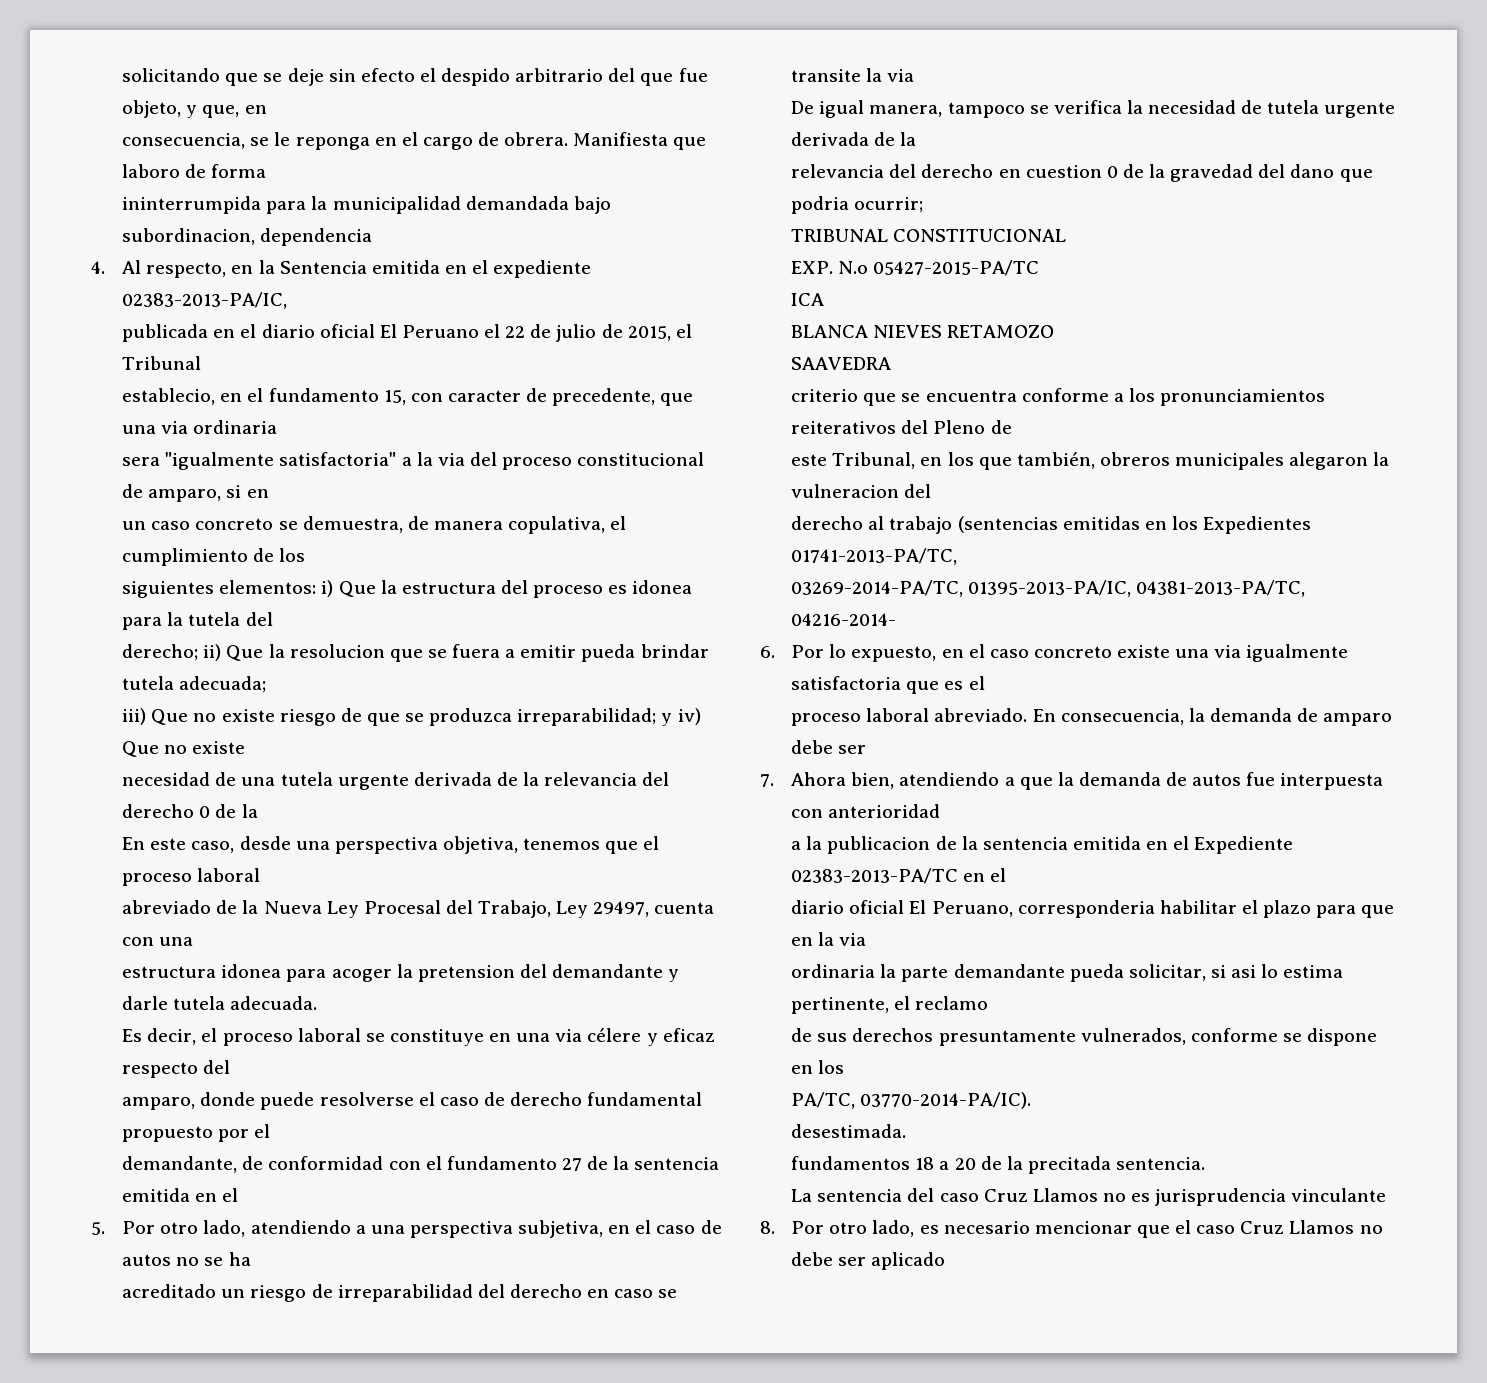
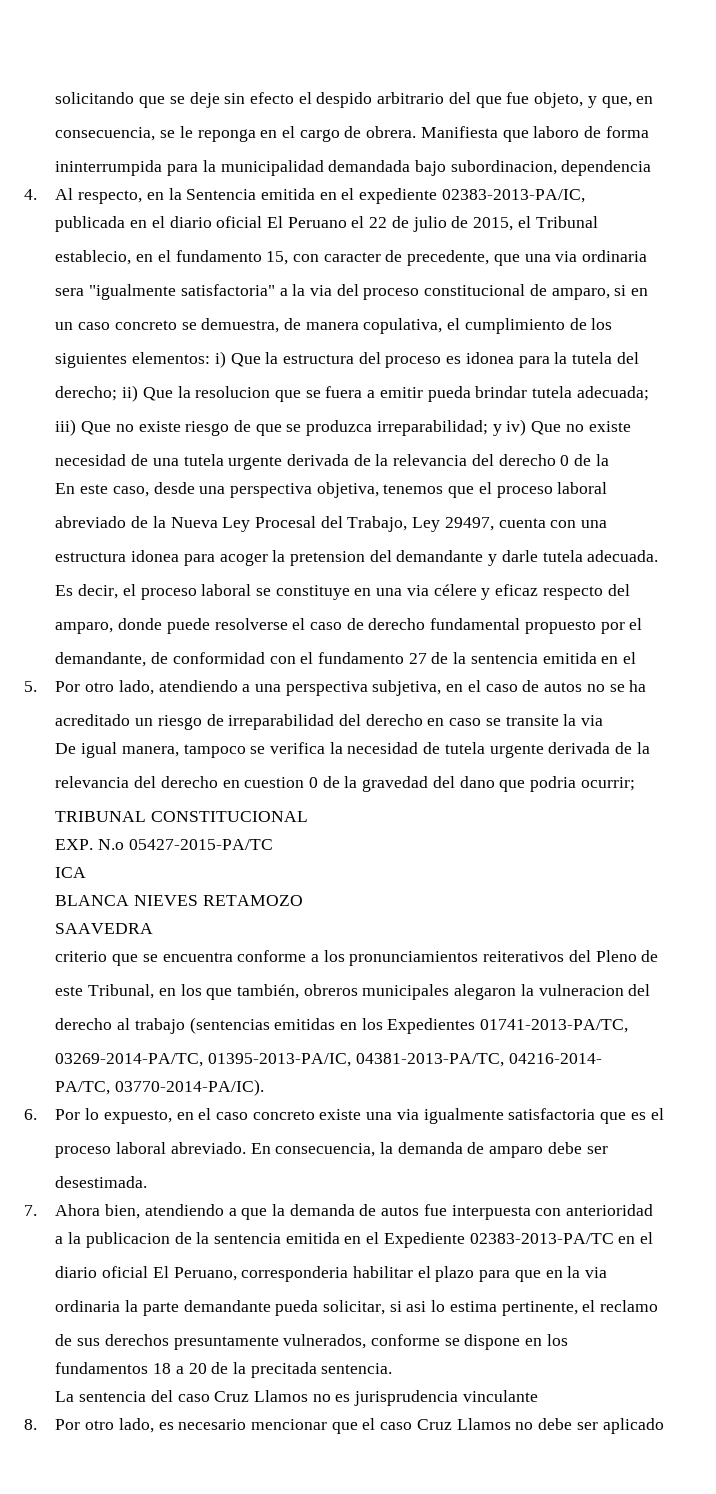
+ PA/TC, 03770-2014-PA/IC).
+ desestimada.
- PA/TC, 03770-2014-PA/IC).
- desestimada.

